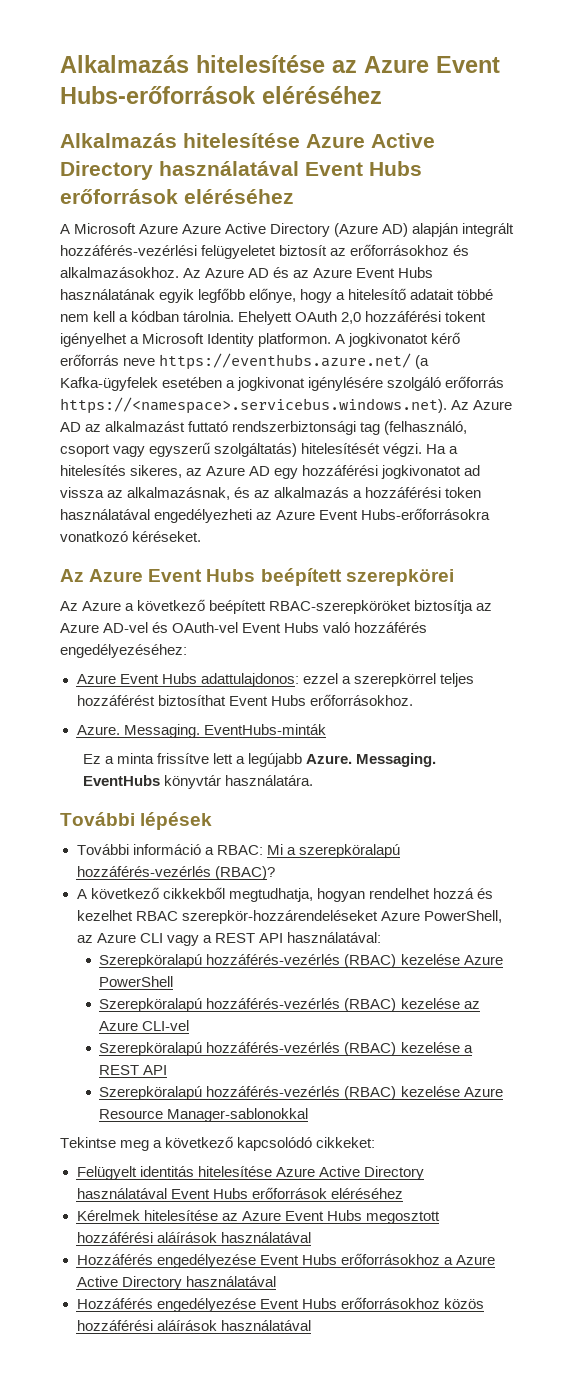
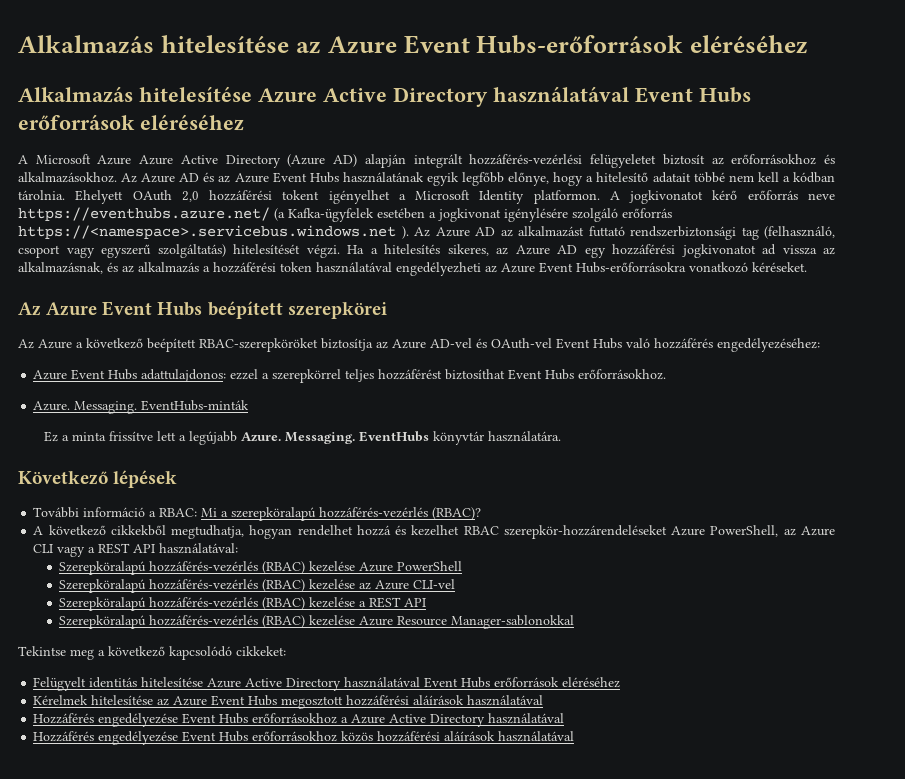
- A jogkivonatot kérő erőforrás neve https://eventhubs.azure.net/ (a Kafka-ügyfelek esetében a jogkivonat igénylésére szolgáló erőforrás https://<namespace>.servicebus.windows.net). Az Azure AD az alkalmazást futtató rendszerbiztonsági tag (felhasználó, csoport vagy egyszerű szolgáltatás) hitelesítését végzi.
+ A jogkivonatot kérő erőforrás neve https://eventhubs.azure.net/ (a Kafka-ügyfelek esetében a jogkivonat igénylésére szolgáló erőforrás https://<namespace>.servicebus.windows.net ). Az Azure AD az alkalmazást futtató rendszerbiztonsági tag (felhasználó, csoport vagy egyszerű szolgáltatás) hitelesítését végzi.
- További lépések
+ Következő lépések

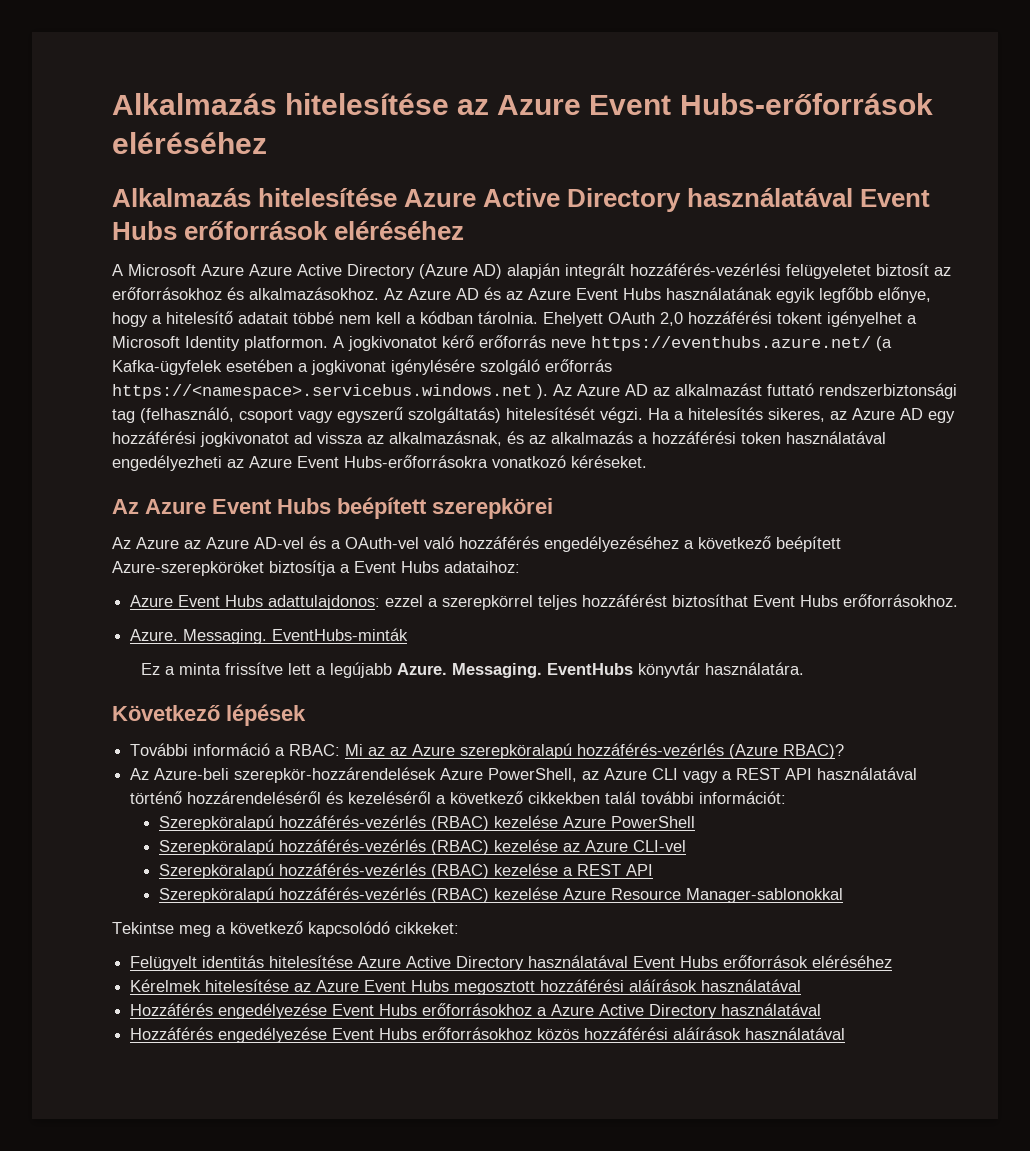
- Az Azure a következő beépített RBAC-szerepköröket biztosítja az Azure AD-vel és OAuth-vel Event Hubs való hozzáférés engedélyezéséhez:
+ Az Azure az Azure AD-vel és a OAuth-vel való hozzáférés engedélyezéséhez a következő beépített Azure-szerepköröket biztosítja a Event Hubs adataihoz:
- További információ a RBAC: Mi a szerepköralapú hozzáférés-vezérlés (RBAC)?
- A következő cikkekből megtudhatja, hogyan rendelhet hozzá és kezelhet RBAC szerepkör-hozzárendeléseket Azure PowerShell, az Azure CLI vagy a REST API használatával:
+ További információ a RBAC: Mi az az Azure szerepköralapú hozzáférés-vezérlés (Azure RBAC)?
+ Az Azure-beli szerepkör-hozzárendelések Azure PowerShell, az Azure CLI vagy a REST API használatával történő hozzárendeléséről és kezeléséről a következő cikkekben talál további információt:

